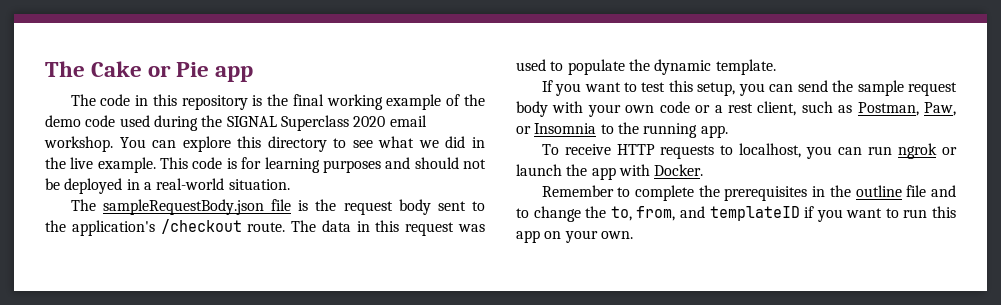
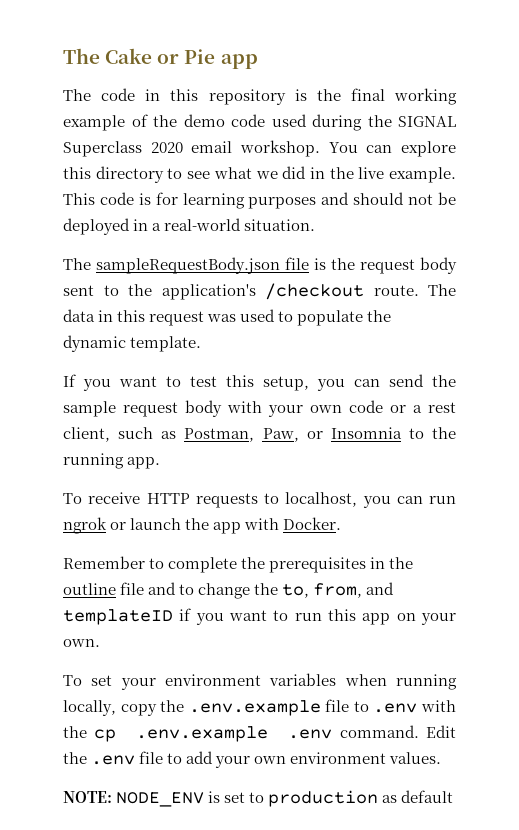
+ To set your environment variables when running locally, copy the .env.example file to .env with the cp .env.example .env command. Edit the .env file to add your own environment values.
+ NOTE: NODE_ENV is set to production as default

